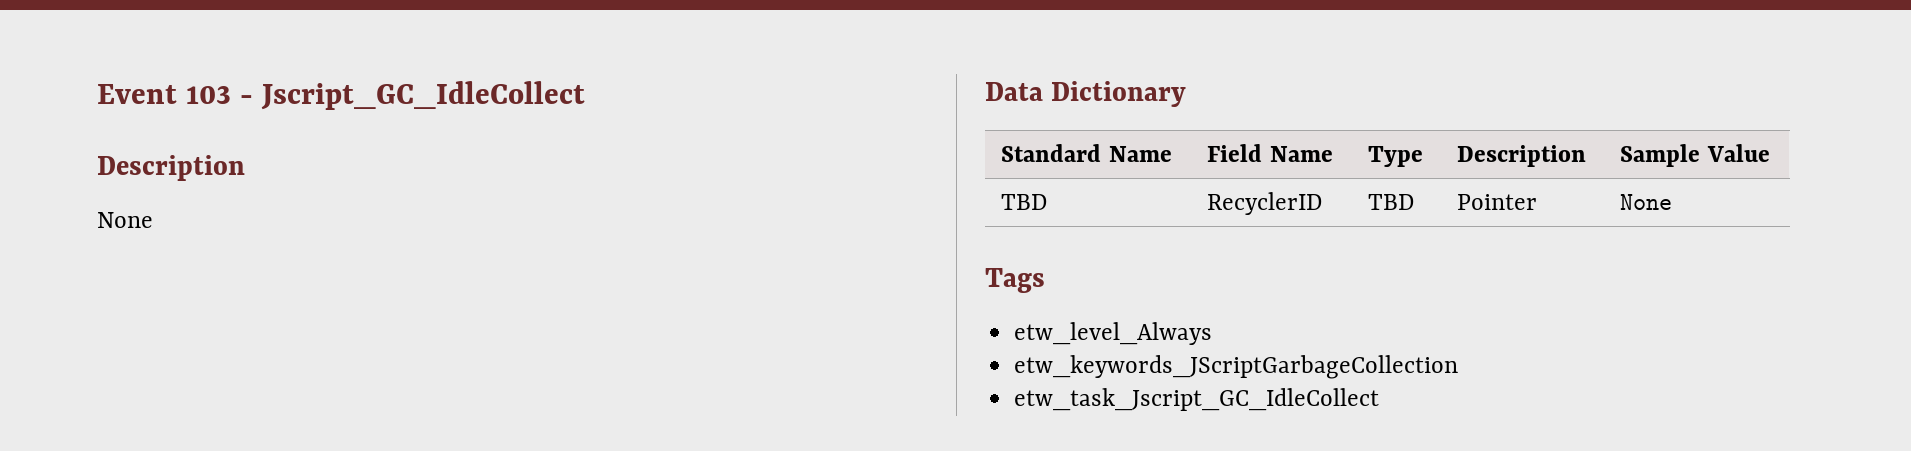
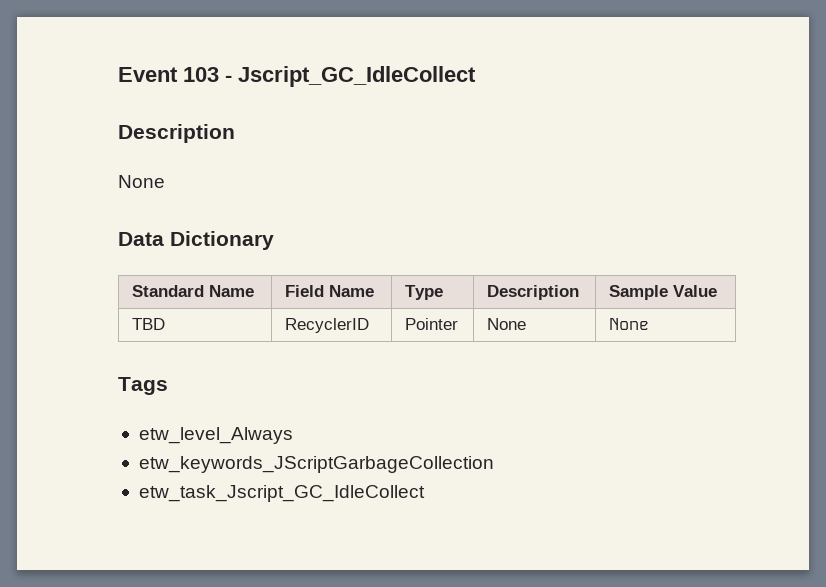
- TBD | RecyclerID | TBD | Pointer | None
+ TBD | RecyclerID | Pointer | None | None

